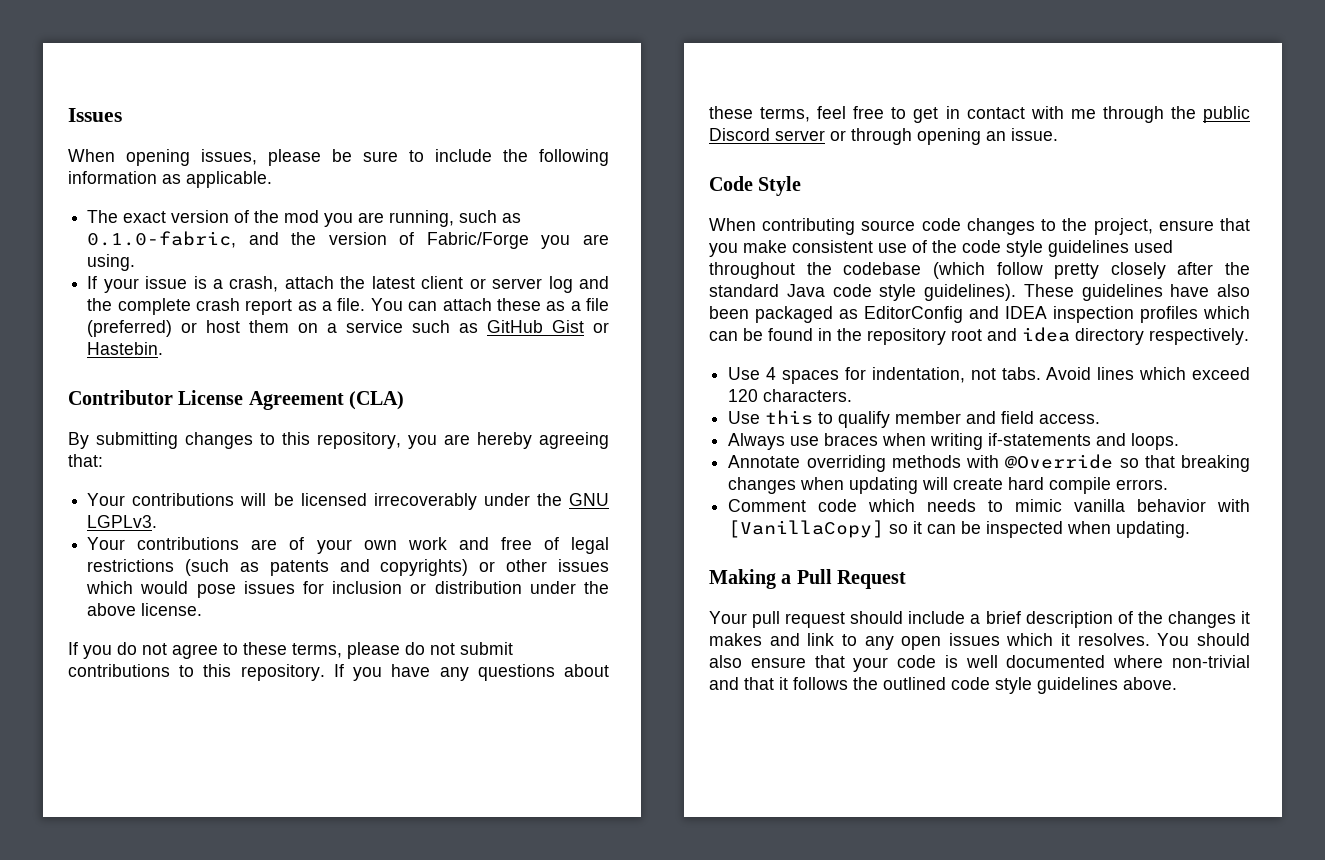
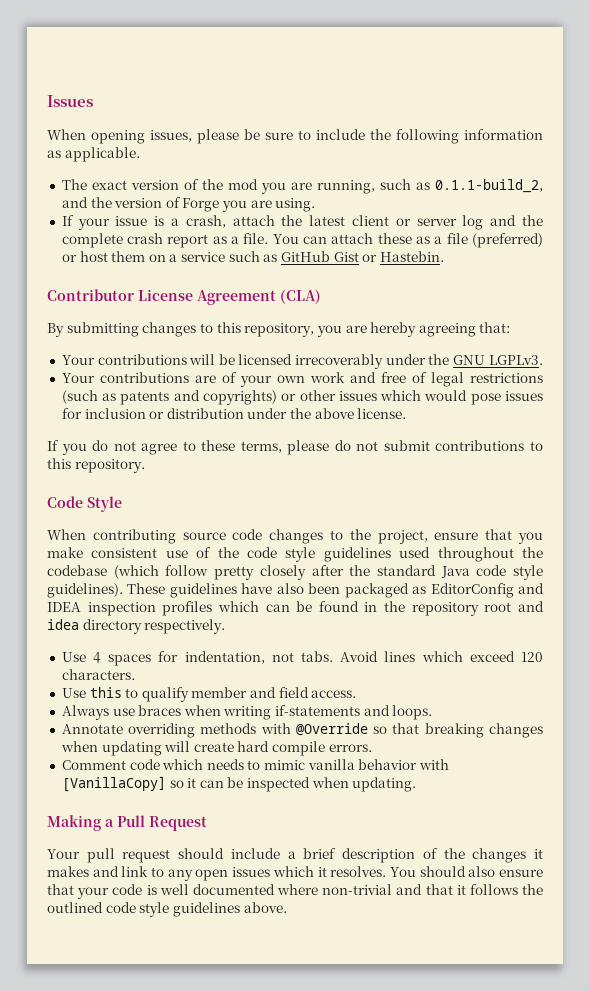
- The exact version of the mod you are running, such as 0.1.0-fabric, and the version of Fabric/Forge you are using.
+ The exact version of the mod you are running, such as 0.1.1-build_2, and the version of Forge you are using.
- If you have any questions about these terms, feel free to get in contact with me through the public Discord server or through opening an issue.

